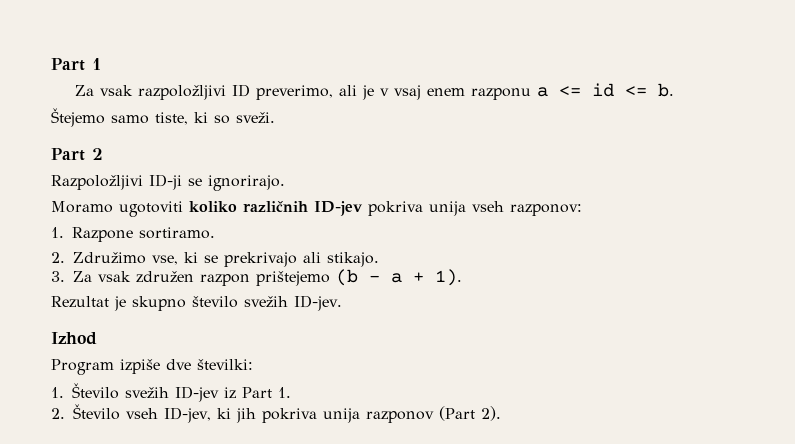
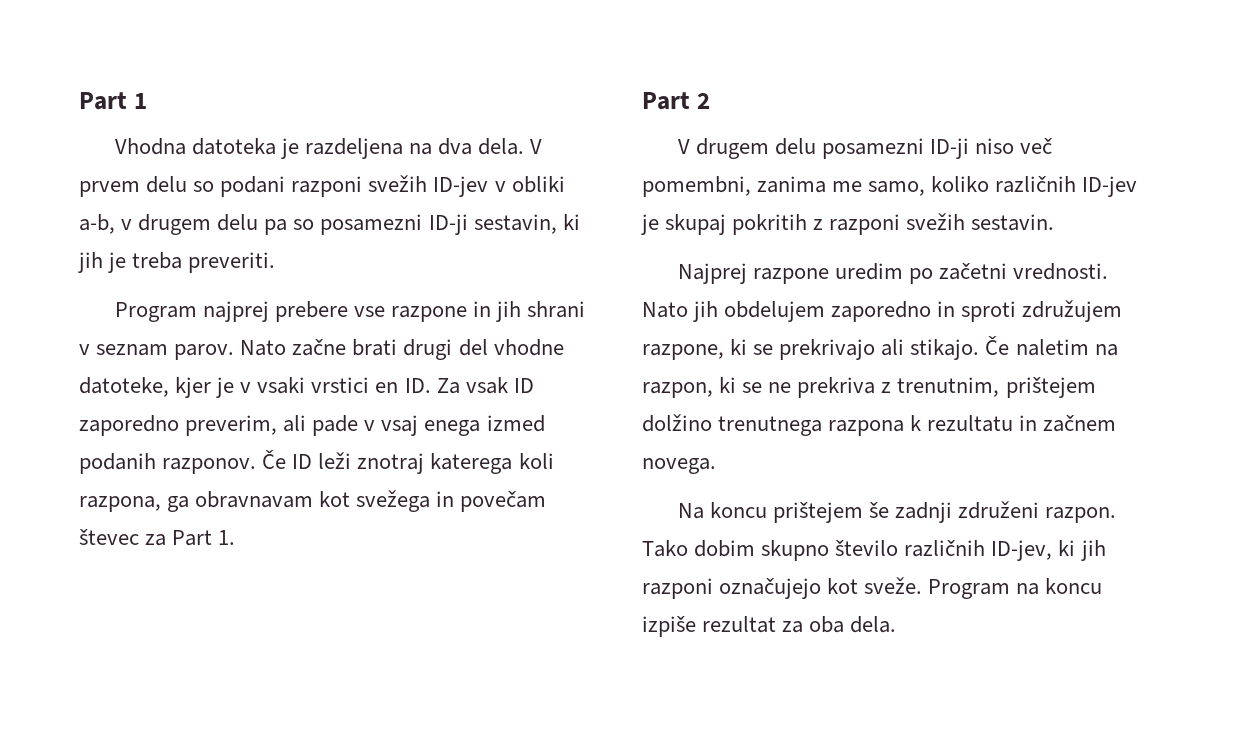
- Za vsak razpoložljivi ID preverimo, ali je v vsaj enem razponu a <= id <= b.
- Štejemo samo tiste, ki so sveži.
+ Vhodna datoteka je razdeljena na dva dela. V prvem delu so podani razponi svežih ID-jev v obliki a-b, v drugem delu pa so posamezni ID-ji sestavin, ki jih je treba preveriti.
+ Program najprej prebere vse razpone in jih shrani v seznam parov. Nato začne brati drugi del vhodne datoteke, kjer je v vsaki vrstici en ID. Za vsak ID zaporedno preverim, ali pade v vsaj enega izmed podanih razponov. Če ID leži znotraj katerega koli razpona, ga obravnavam kot svežega in povečam števec za Part 1.
  Part 2
- Razpoložljivi ID-ji se ignorirajo.
- Moramo ugotoviti koliko različnih ID-jev pokriva unija vseh razponov:
- 1. Razpone sortiramo.
- 2. Združimo vse, ki se prekrivajo ali stikajo.
- 3. Za vsak združen razpon prištejemo (b - a + 1).
- Rezultat je skupno število svežih ID-jev.
- Izhod
- Program izpiše dve številki:
- 1. Število svežih ID-jev iz Part 1.
- 2. Število vseh ID-jev, ki jih pokriva unija razponov (Part 2).
+ V drugem delu posamezni ID-ji niso več pomembni, zanima me samo, koliko različnih ID-jev je skupaj pokritih z razponi svežih sestavin.
+ Najprej razpone uredim po začetni vrednosti. Nato jih obdelujem zaporedno in sproti združujem razpone, ki se prekrivajo ali stikajo. Če naletim na razpon, ki se ne prekriva z trenutnim, prištejem dolžino trenutnega razpona k rezultatu in začnem novega.
+ Na koncu prištejem še zadnji združeni razpon. Tako dobim skupno število različnih ID-jev, ki jih razponi označujejo kot sveže. Program na koncu izpiše rezultat za oba dela.

